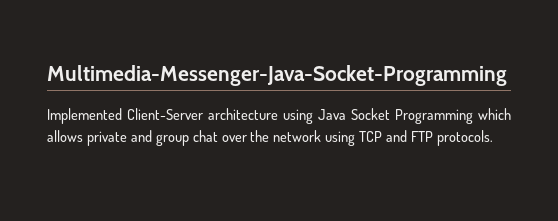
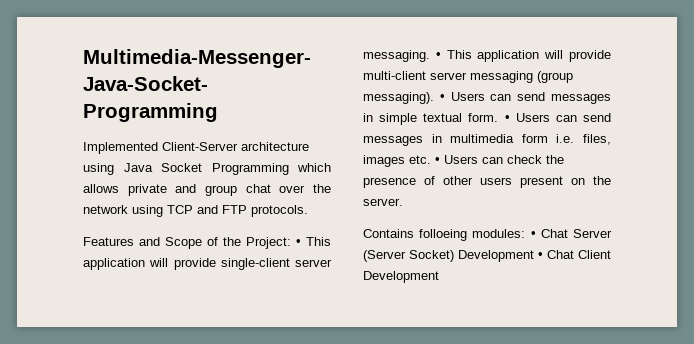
+ Features and Scope of the Project: • This application will provide single-client server messaging. • This application will provide multi-client server messaging (group messaging). • Users can send messages in simple textual form. • Users can send messages in multimedia form i.e. files, images etc. • Users can check the presence of other users present on the server.
+ Contains folloeing modules: • Chat Server (Server Socket) Development • Chat Client Development

